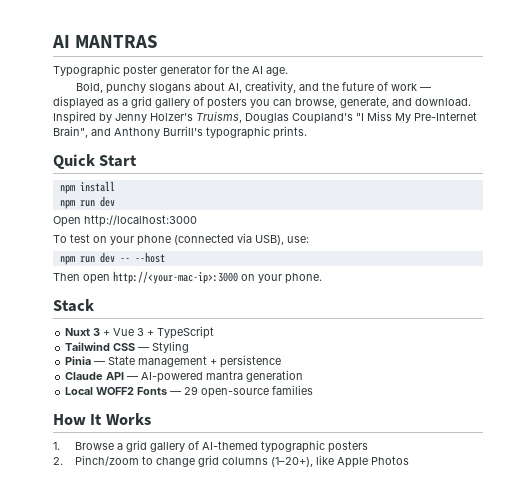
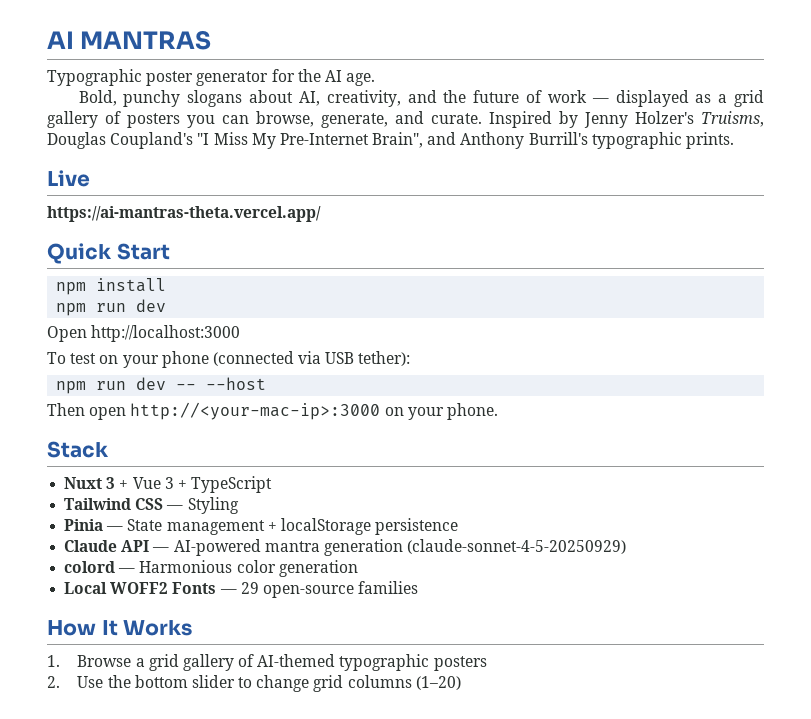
- Bold, punchy slogans about AI, creativity, and the future of work — displayed as a grid gallery of posters you can browse, generate, and download.
+ Bold, punchy slogans about AI, creativity, and the future of work — displayed as a grid gallery of posters you can browse, generate, and curate.
+ Live
+ https://ai-mantras-theta.vercel.app/
- To test on your phone (connected via USB), use:
+ To test on your phone (connected via USB tether):
- Pinia — State management + persistence
+ Pinia — State management + localStorage persistence
- Claude API — AI-powered mantra generation
+ Claude API — AI-powered mantra generation (claude-sonnet-4-5-20250929)
+ colord — Harmonious color generation
- 2. Pinch/zoom to change grid columns (1–20+), like Apple Photos
+ 2. Use the bottom slider to change grid columns (1–20)

